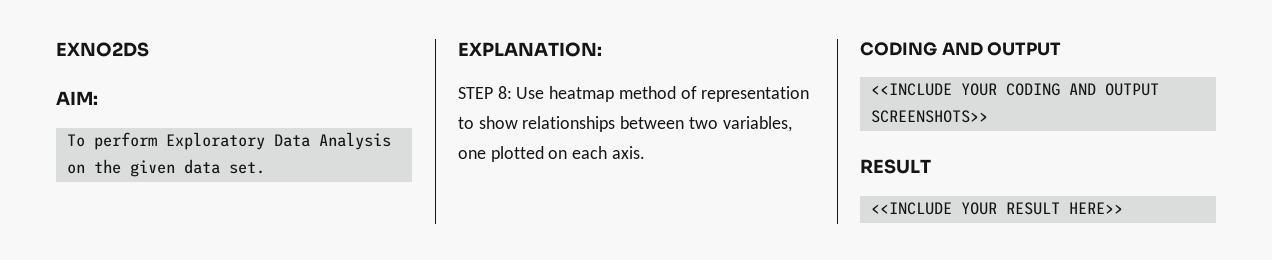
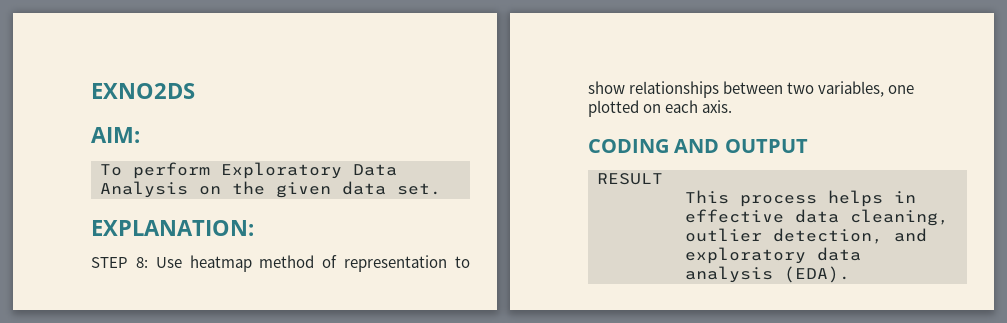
- <<INCLUDE YOUR CODING AND OUTPUT SCREENSHOTS>>
  RESULT
- <<INCLUDE YOUR RESULT HERE>>
+ This process helps in effective data cleaning, outlier detection, and exploratory data analysis (EDA).

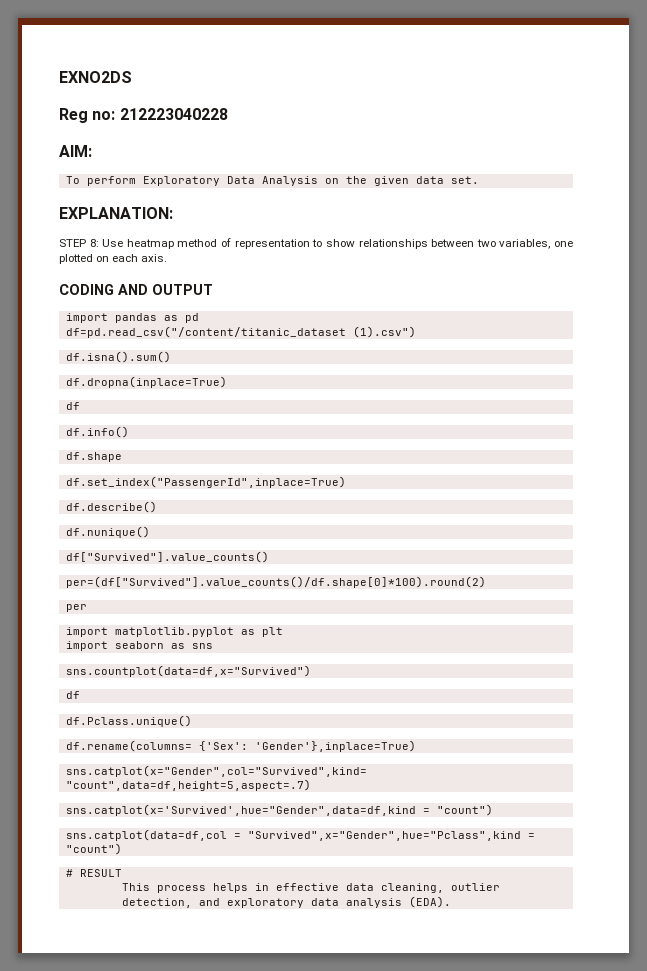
+ Reg no: 212223040228
- RESULT
+ import pandas as pd
+ df=pd.read_csv("/content/titanic_dataset (1).csv")
+ df.isna().sum()
+ df.dropna(inplace=True)
+ df
+ df.info()
+ df.shape
+ df.set_index("PassengerId",inplace=True)
+ df.describe()
+ df.nunique()
+ df["Survived"].value_counts()
+ per=(df["Survived"].value_counts()/df.shape[0]*100).round(2)
+ per
+ import matplotlib.pyplot as plt
+ import seaborn as sns
+ sns.countplot(data=df,x="Survived")
+ df
+ df.Pclass.unique()
+ df.rename(columns= {'Sex': 'Gender'},inplace=True)
+ sns.catplot(x="Gender",col="Survived",kind= "count",data=df,height=5,aspect=.7)
+ sns.catplot(x='Survived',hue="Gender",data=df,kind = "count")
+ sns.catplot(data=df,col = "Survived",x="Gender",hue="Pclass",kind = "count")
+ # RESULT

